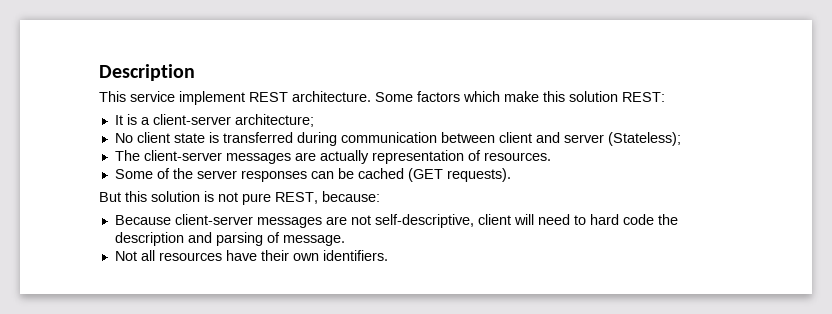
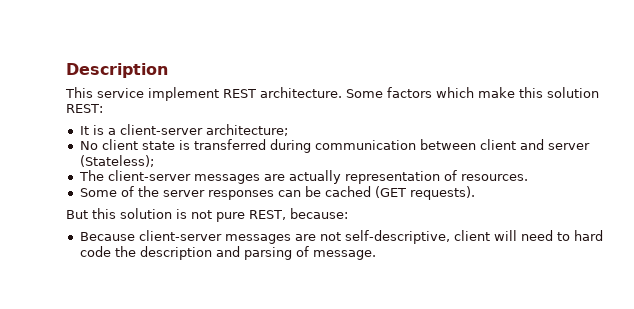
- Not all resources have their own identifiers.

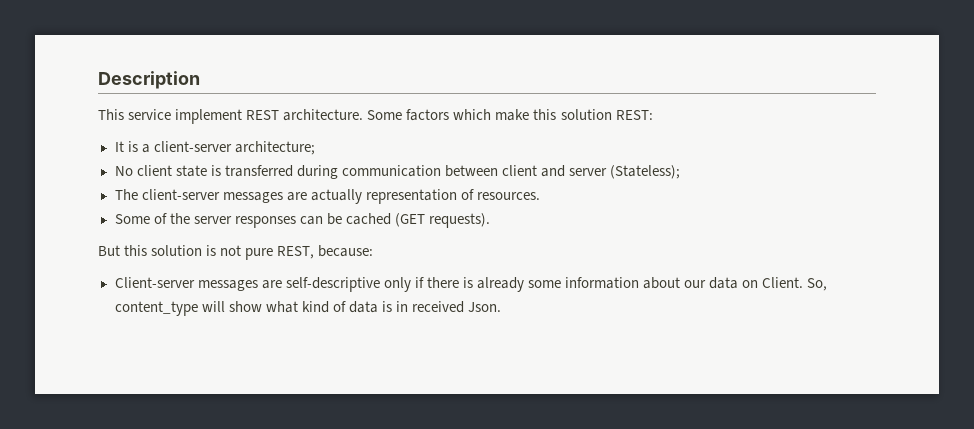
- Because client-server messages are not self-descriptive, client will need to hard code the description and parsing of message.
+ Client-server messages are self-descriptive only if there is already some information about our data on Client. So, content_type will show what kind of data is in received Json.

